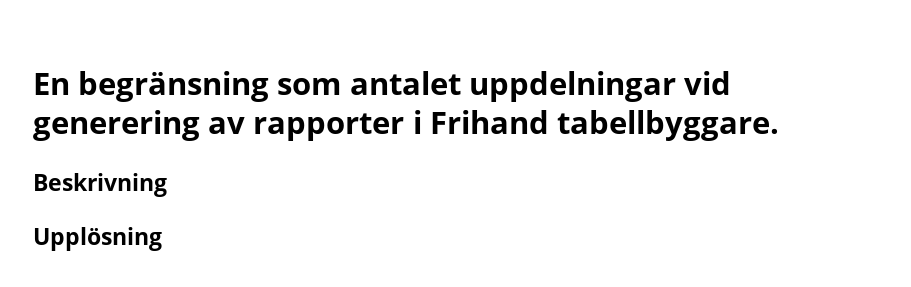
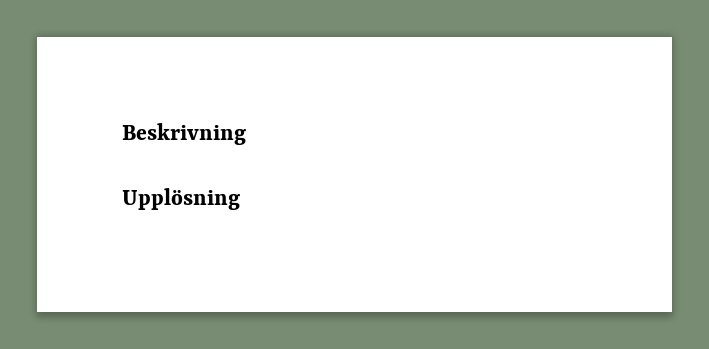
- En begränsning som antalet uppdelningar vid generering av rapporter i Frihand tabellbyggare.

